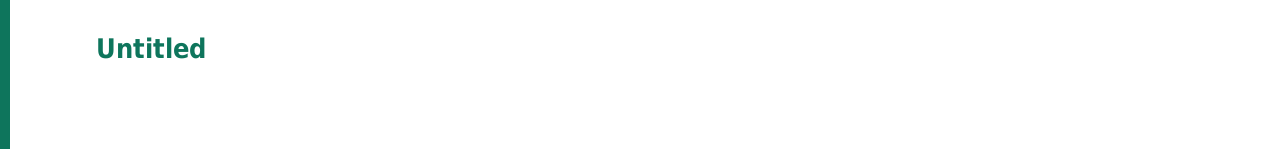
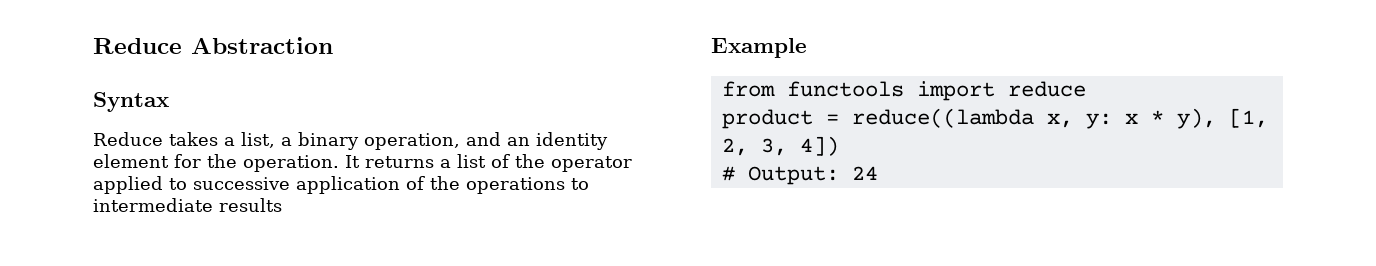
- Untitled
+ Reduce Abstraction
+ Syntax
+ Reduce takes a list, a binary operation, and an identity element for the operation. It returns a list of the operator applied to successive application of the operations to intermediate results
+ Example
+ from functools import reduce
+ product = reduce((lambda x, y: x * y), [1, 2, 3, 4])
+ # Output: 24

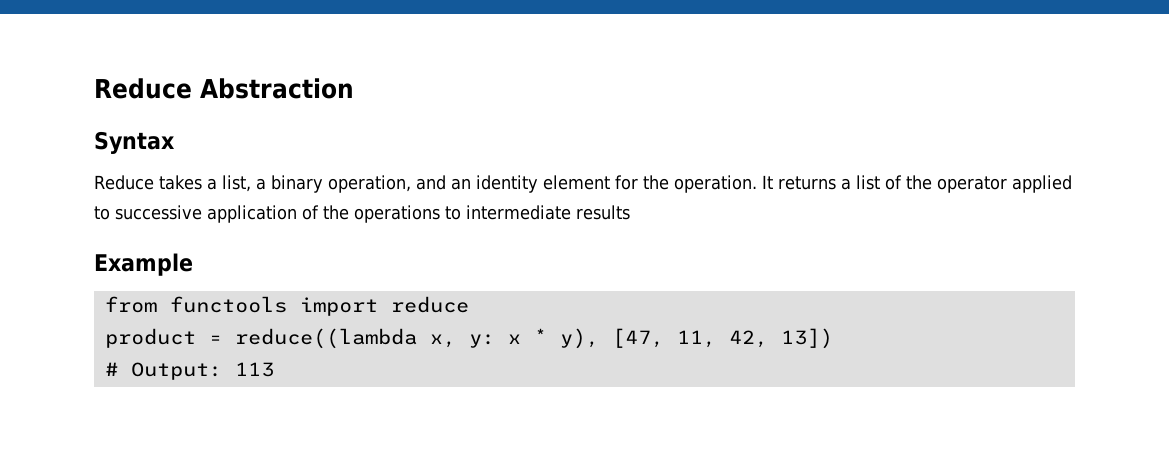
- product = reduce((lambda x, y: x * y), [1, 2, 3, 4])
+ product = reduce((lambda x, y: x * y), [47, 11, 42, 13])
- # Output: 24
+ # Output: 113

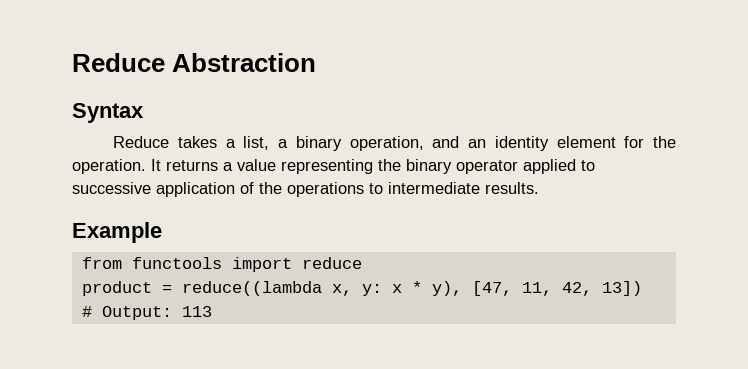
- It returns a list of the operator applied to successive application of the operations to intermediate results
+ It returns a value representing the binary operator applied to successive application of the operations to intermediate results.

